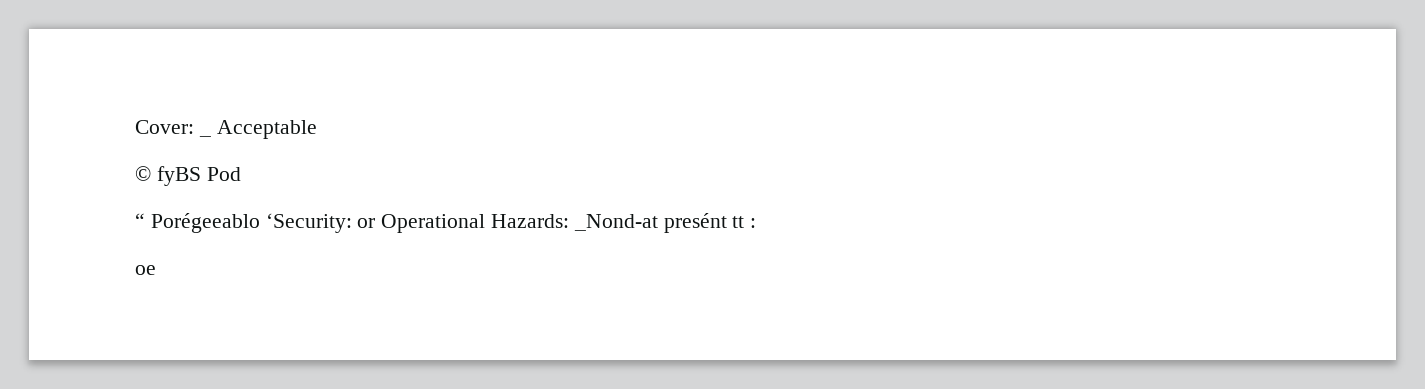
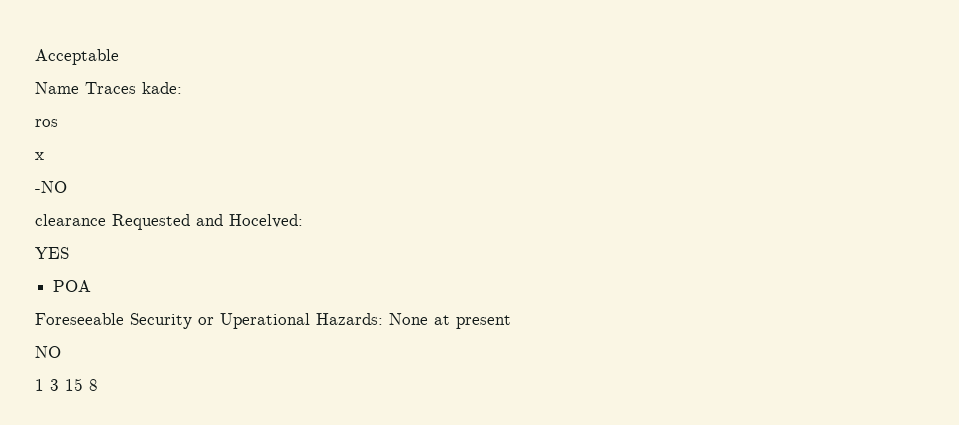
- Cover: _ Acceptable
+ Acceptable
- © fyBS Pod
- “ Porégeeablo ‘Security: or Operational Hazards: _Nond-at presént tt :
- oe
+ Name Traces kade:
+ ros
+ x
+ -NO
+ clearance Requested and Hocelved:
+ YES
+ POA
+ Foreseeable Security or Uperational Hazards: None at present
+ NO
+ 1 3 15 8

